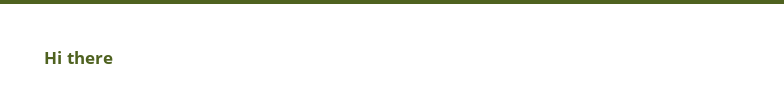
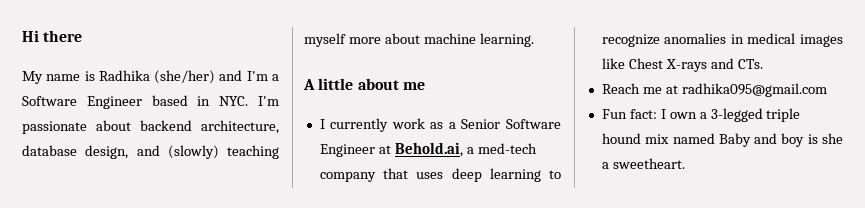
+ My name is Radhika (she/her) and I'm a Software Engineer based in NYC. I'm passionate about backend architecture, database design, and (slowly) teaching myself more about machine learning.
+ A little about me
+ I currently work as a Senior Software Engineer at Behold.ai, a med-tech company that uses deep learning to recognize anomalies in medical images like Chest X-rays and CTs.
+ Reach me at radhika095@gmail.com
+ Fun fact: I own a 3-legged triple hound mix named Baby and boy is she a sweetheart.

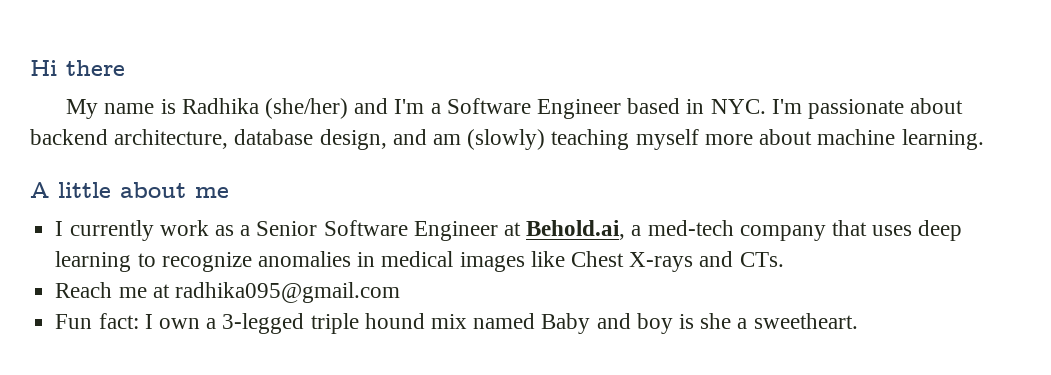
- My name is Radhika (she/her) and I'm a Software Engineer based in NYC. I'm passionate about backend architecture, database design, and (slowly) teaching myself more about machine learning.
+ My name is Radhika (she/her) and I'm a Software Engineer based in NYC. I'm passionate about backend architecture, database design, and am (slowly) teaching myself more about machine learning.

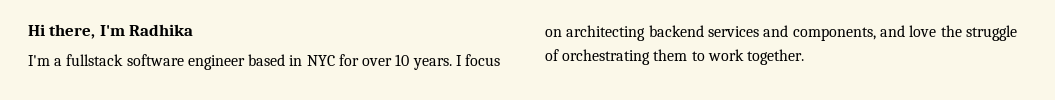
- Hi there
- My name is Radhika (she/her) and I'm a Software Engineer based in NYC. I'm passionate about backend architecture, database design, and am (slowly) teaching myself more about machine learning.
- A little about me
- I currently work as a Senior Software Engineer at Behold.ai, a med-tech company that uses deep learning to recognize anomalies in medical images like Chest X-rays and CTs.
- Reach me at radhika095@gmail.com
- Fun fact: I own a 3-legged triple hound mix named Baby and boy is she a sweetheart.
+ Hi there, I'm Radhika
+ I'm a fullstack software engineer based in NYC for over 10 years. I focus on architecting backend services and components, and love the struggle of orchestrating them to work together.

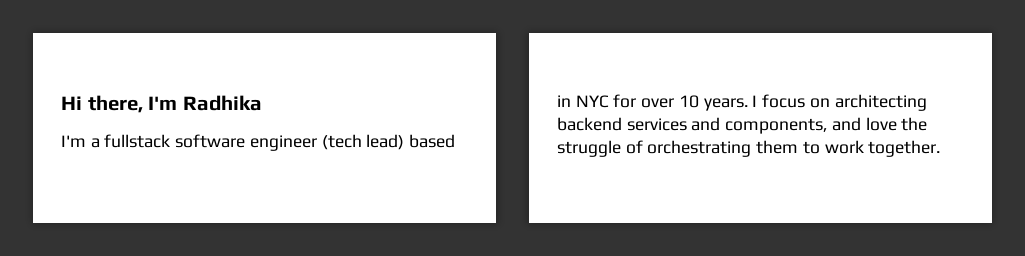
- I'm a fullstack software engineer based in NYC for over 10 years.
+ I'm a fullstack software engineer (tech lead) based in NYC for over 10 years.

